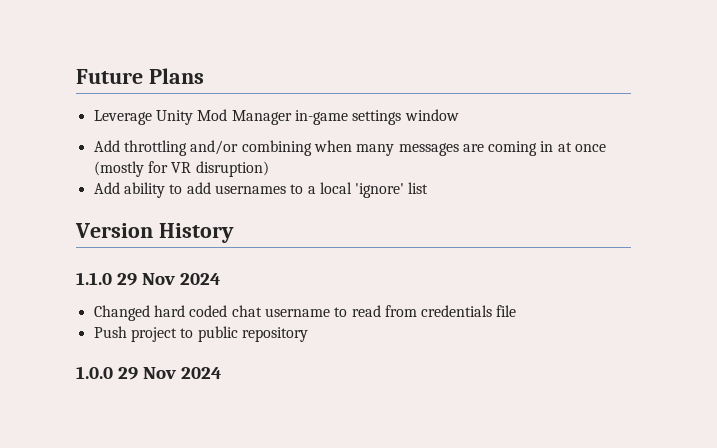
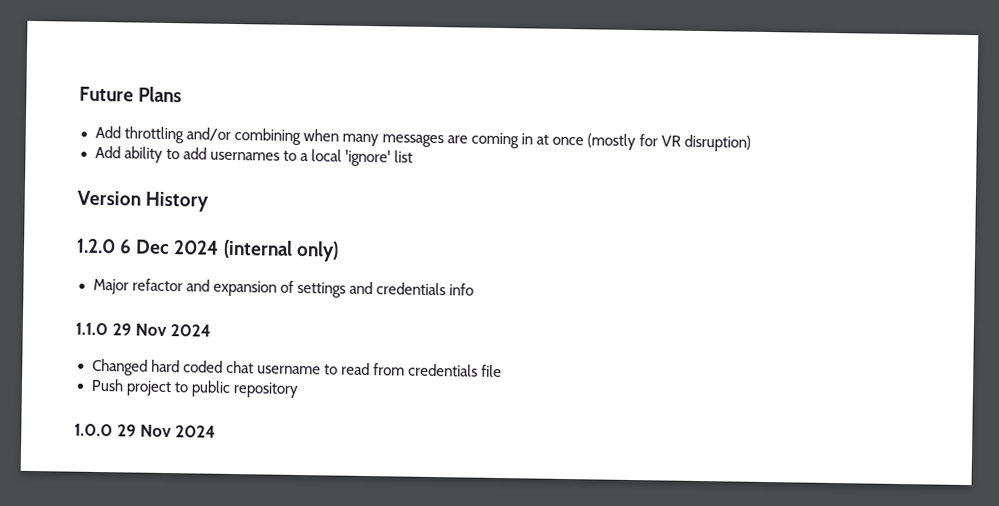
- Leverage Unity Mod Manager in-game settings window
+ 1.2.0 6 Dec 2024 (internal only)
+ Major refactor and expansion of settings and credentials info

